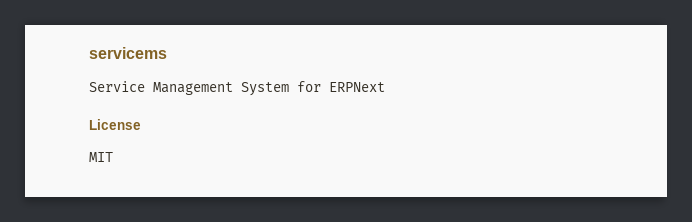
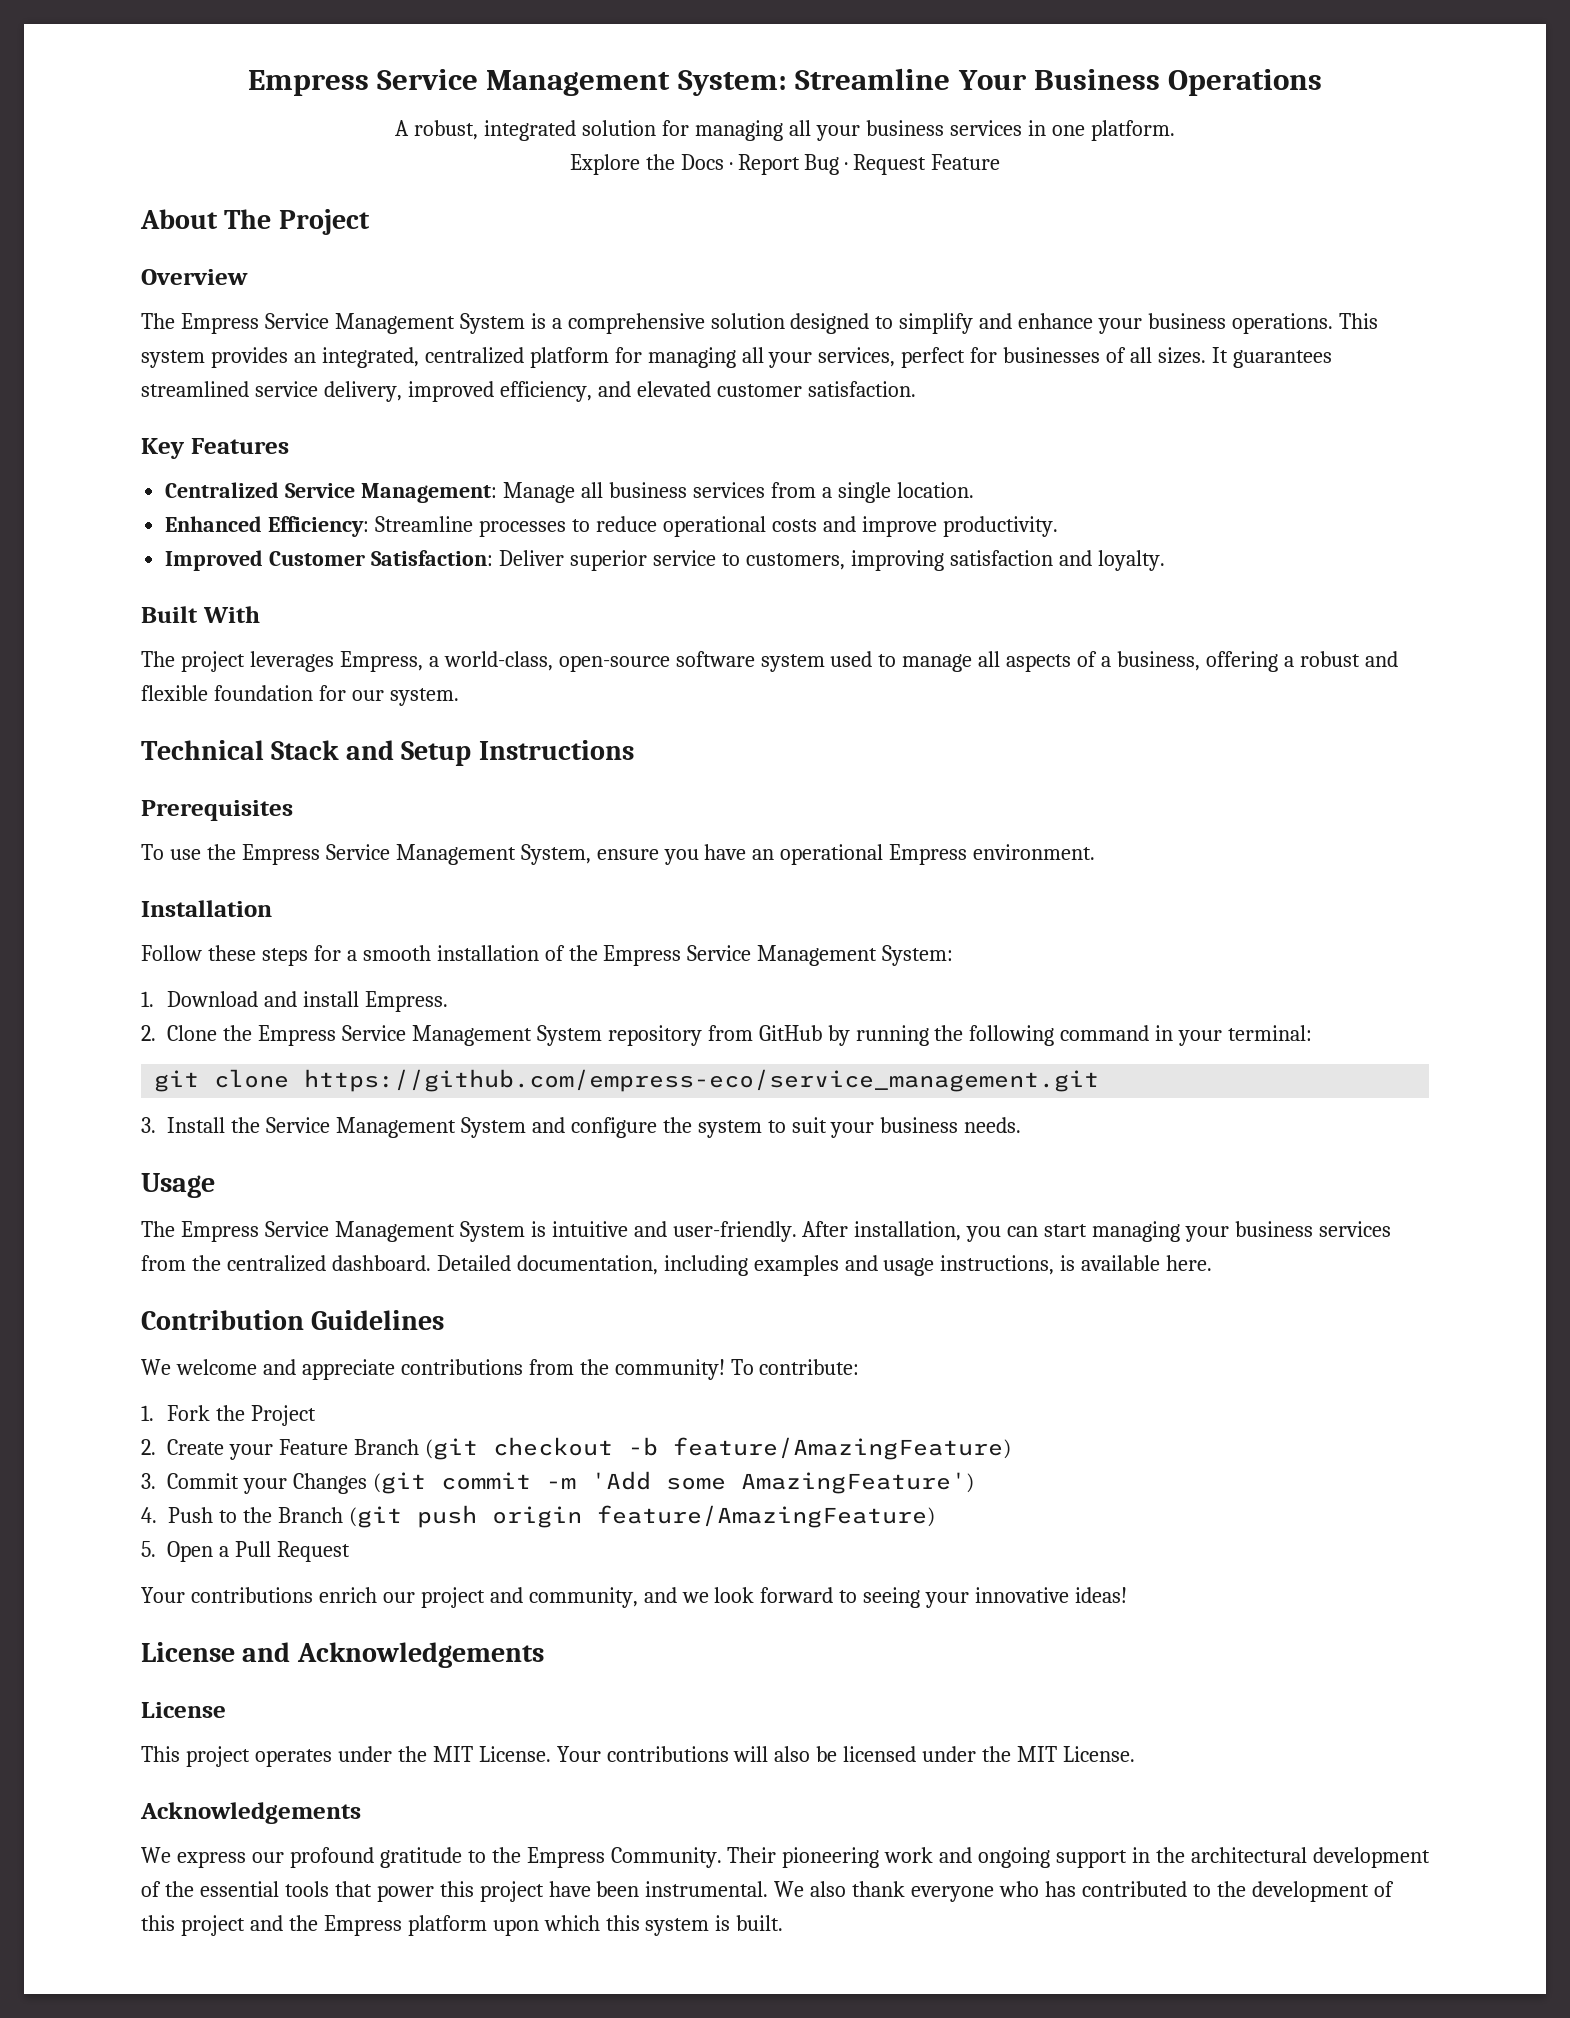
- servicems
- Service Management System for ERPNext
+ Empress Service Management System: Streamline Your Business Operations
+ A robust, integrated solution for managing all your business services in one platform.
+ Explore the Docs · Report Bug · Request Feature
+ About The Project
+ Overview
+ The Empress Service Management System is a comprehensive solution designed to simplify and enhance your business operations. This system provides an integrated, centralized platform for managing all your services, perfect for businesses of all sizes. It guarantees streamlined service delivery, improved efficiency, and elevated customer satisfaction.
+ Key Features
+ Centralized Service Management: Manage all business services from a single location.
+ Enhanced Efficiency: Streamline processes to reduce operational costs and improve productivity.
+ Improved Customer Satisfaction: Deliver superior service to customers, improving satisfaction and loyalty.
+ Built With
+ The project leverages Empress, a world-class, open-source software system used to manage all aspects of a business, offering a robust and flexible foundation for our system.
+ Technical Stack and Setup Instructions
+ Prerequisites
+ To use the Empress Service Management System, ensure you have an operational Empress environment.
+ Installation
+ Follow these steps for a smooth installation of the Empress Service Management System:
+ 1. Download and install Empress.
+ 2. Clone the Empress Service Management System repository from GitHub by running the following command in your terminal:
+ git clone https://github.com/empress-eco/service_management.git
+ 3. Install the Service Management System and configure the system to suit your business needs.
+ Usage
+ The Empress Service Management System is intuitive and user-friendly. After installation, you can start managing your business services from the centralized dashboard. Detailed documentation, including examples and usage instructions, is available here.
+ Contribution Guidelines
+ We welcome and appreciate contributions from the community! To contribute:
+ 1. Fork the Project
+ 2. Create your Feature Branch (git checkout -b feature/AmazingFeature)
+ 3. Commit your Changes (git commit -m 'Add some AmazingFeature')
+ 4. Push to the Branch (git push origin feature/AmazingFeature)
+ 5. Open a Pull Request
+ Your contributions enrich our project and community, and we look forward to seeing your innovative ideas!
+ License and Acknowledgements
  License
- MIT
+ This project operates under the MIT License. Your contributions will also be licensed under the MIT License.
+ Acknowledgements
+ We express our profound gratitude to the Empress Community. Their pioneering work and ongoing support in the architectural development of the essential tools that power this project have been instrumental. We also thank everyone who has contributed to the development of this project and the Empress platform upon which this system is built.

